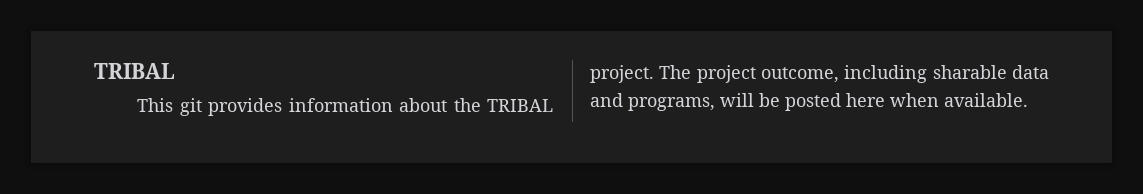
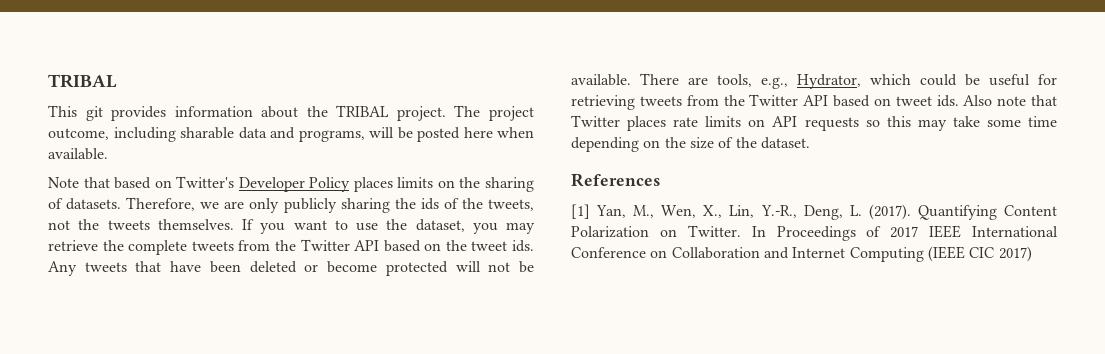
+ Note that based on Twitter's Developer Policy places limits on the sharing of datasets. Therefore, we are only publicly sharing the ids of the tweets, not the tweets themselves. If you want to use the dataset, you may retrieve the complete tweets from the Twitter API based on the tweet ids. Any tweets that have been deleted or become protected will not be available. There are tools, e.g., Hydrator, which could be useful for retrieving tweets from the Twitter API based on tweet ids. Also note that Twitter places rate limits on API requests so this may take some time depending on the size of the dataset.
+ References
+ [1] Yan, M., Wen, X., Lin, Y.-R., Deng, L. (2017). Quantifying Content Polarization on Twitter. In Proceedings of 2017 IEEE International Conference on Collaboration and Internet Computing (IEEE CIC 2017)

